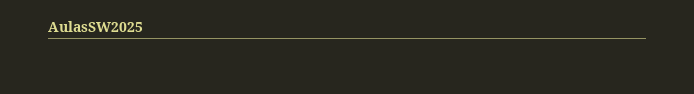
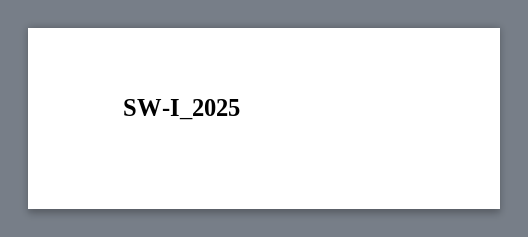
- AulasSW2025
+ SW-I_2025

